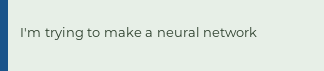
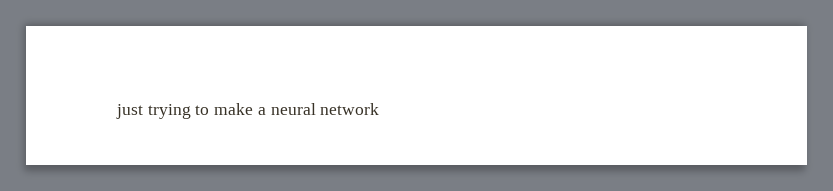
- I'm trying to make a neural network
+ just trying to make a neural network

